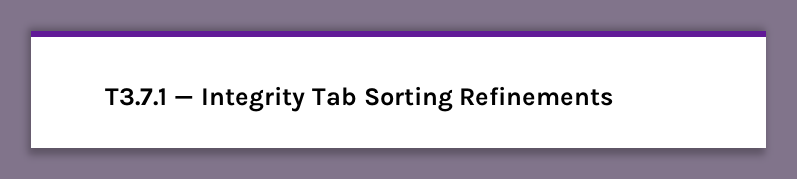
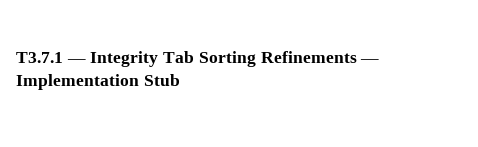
- T3.7.1 — Integrity Tab Sorting Refinements
+ T3.7.1 — Integrity Tab Sorting Refinements — Implementation Stub

